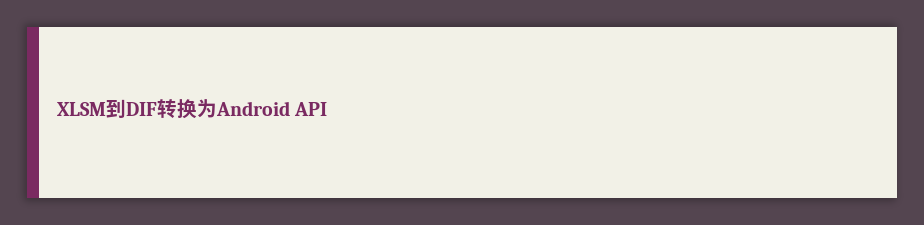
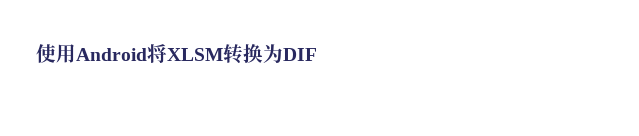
- XLSM到DIF转换为Android API
+ 使用Android将XLSM转换为DIF

